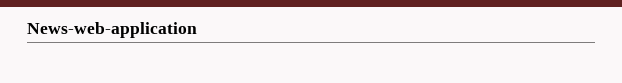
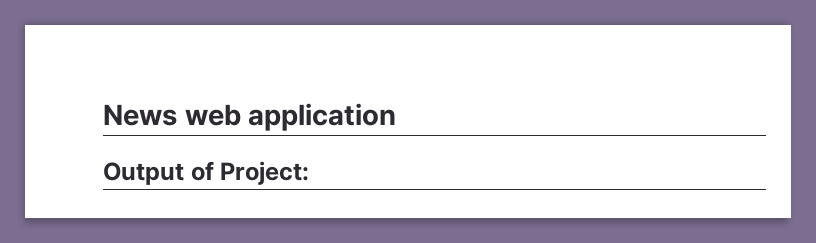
- News-web-application
+ News web application
+ Output of Project:

